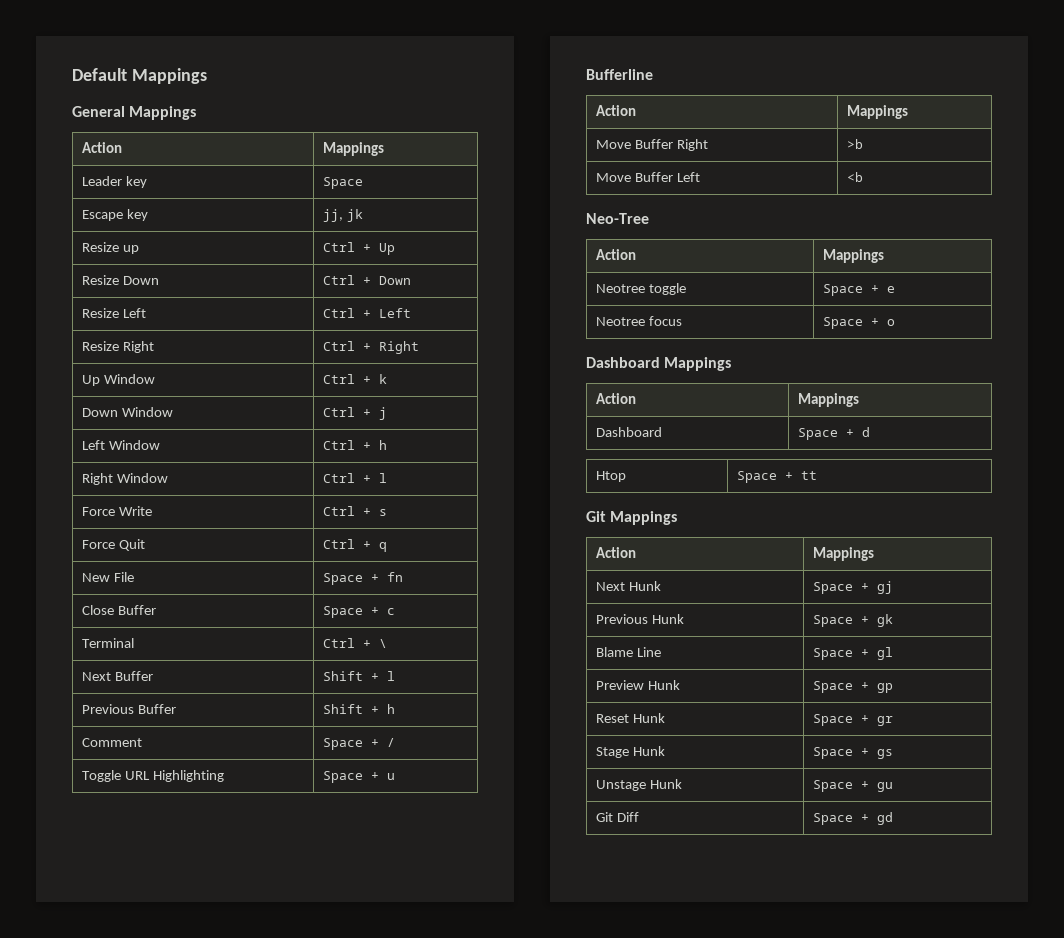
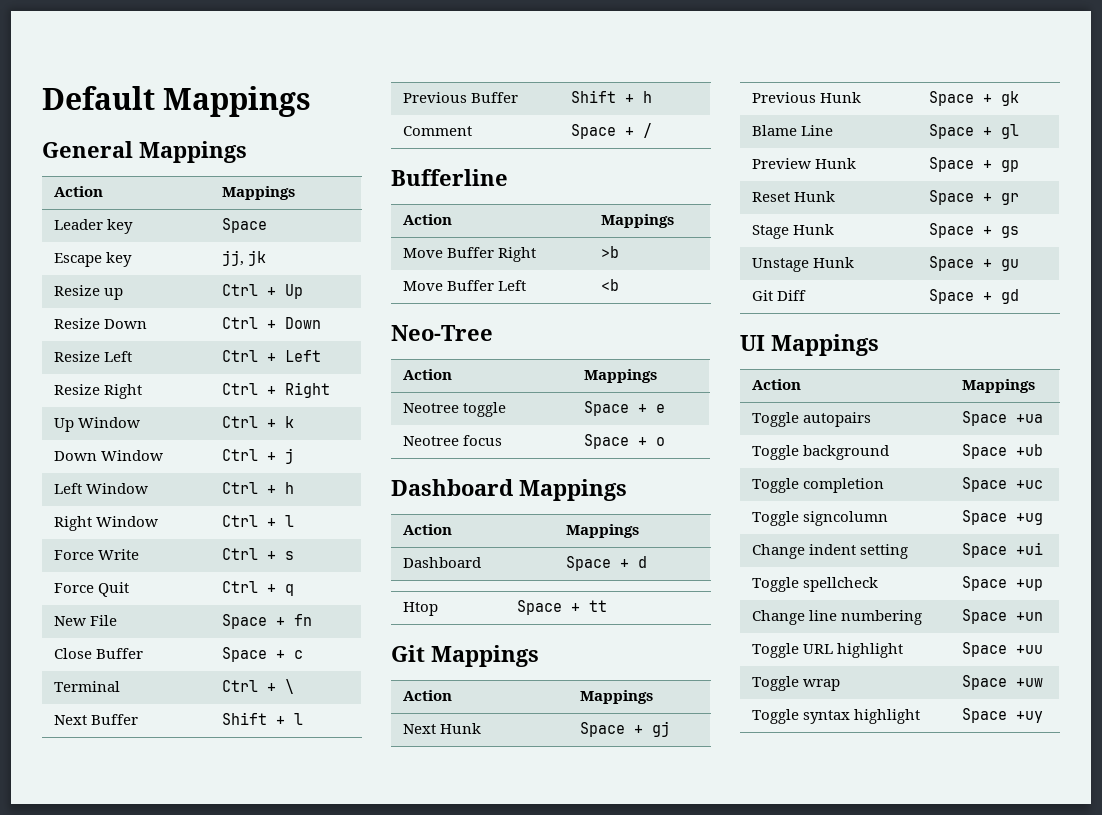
- Toggle URL Highlighting | Space + u
+ UI Mappings
+ Action | Mappings
+ Toggle autopairs | Space +ua
+ Toggle background | Space +ub
+ Toggle completion | Space +uc
+ Toggle signcolumn | Space +ug
+ Change indent setting | Space +ui
+ Toggle spellcheck | Space +up
+ Change line numbering | Space +un
+ Toggle URL highlight | Space +uu
+ Toggle wrap | Space +uw
+ Toggle syntax highlight | Space +uy

